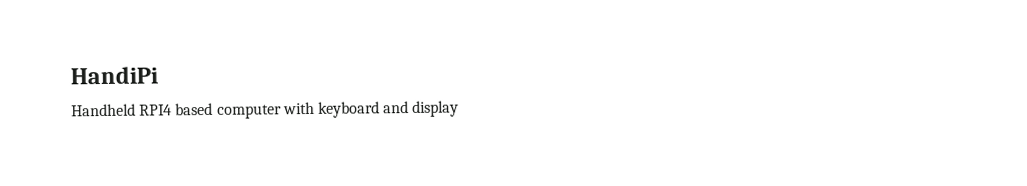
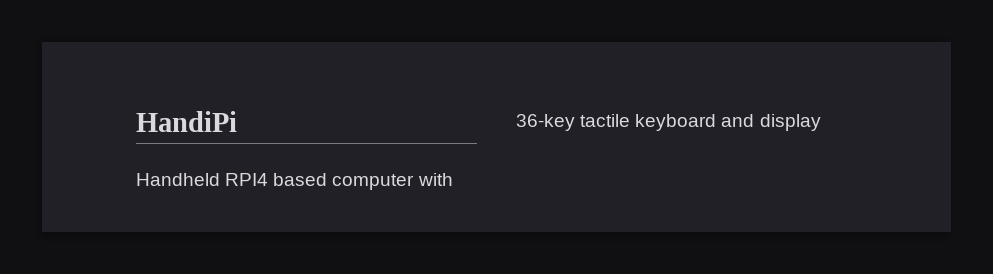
- Handheld RPI4 based computer with keyboard and display
+ Handheld RPI4 based computer with 36-key tactile keyboard and display

